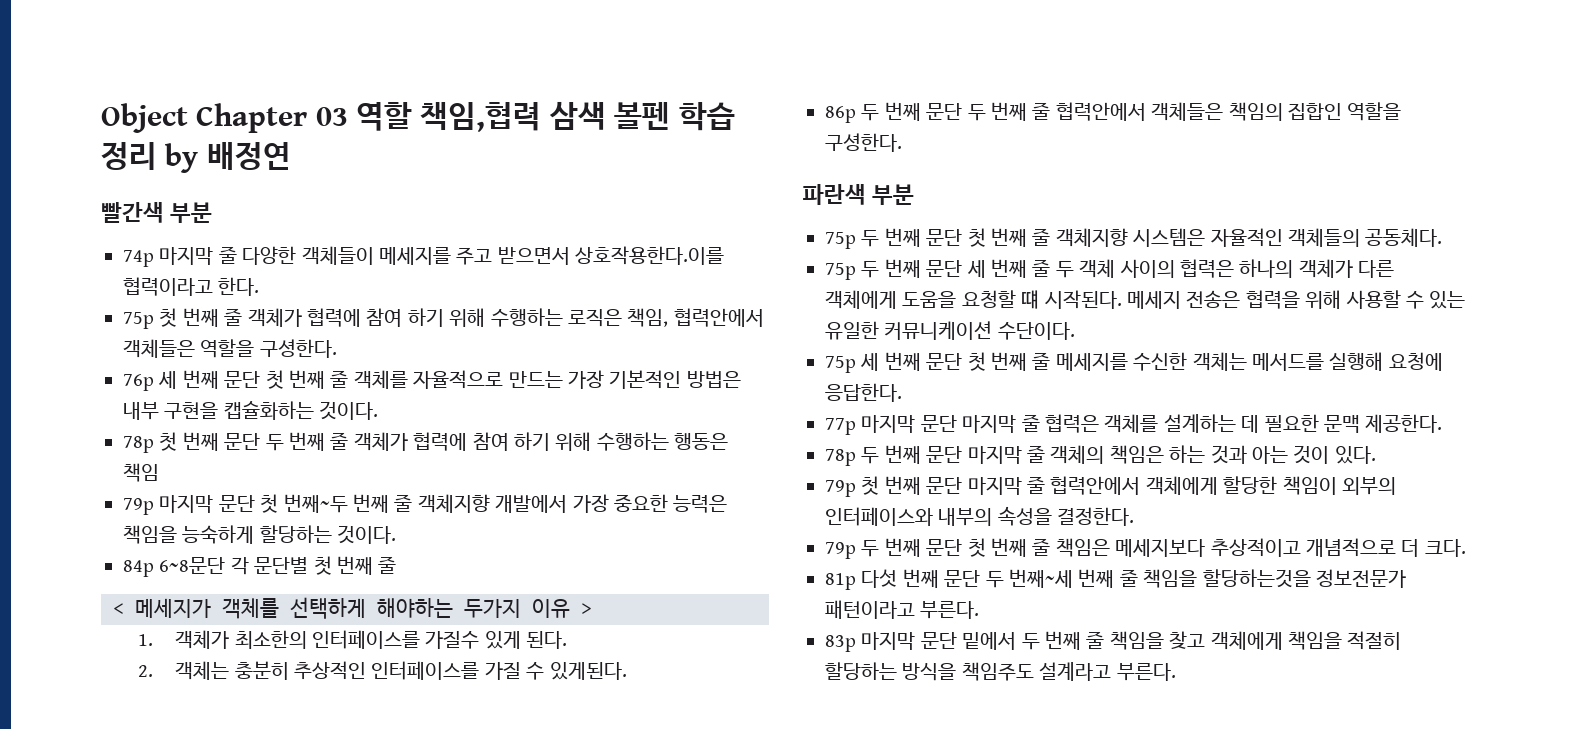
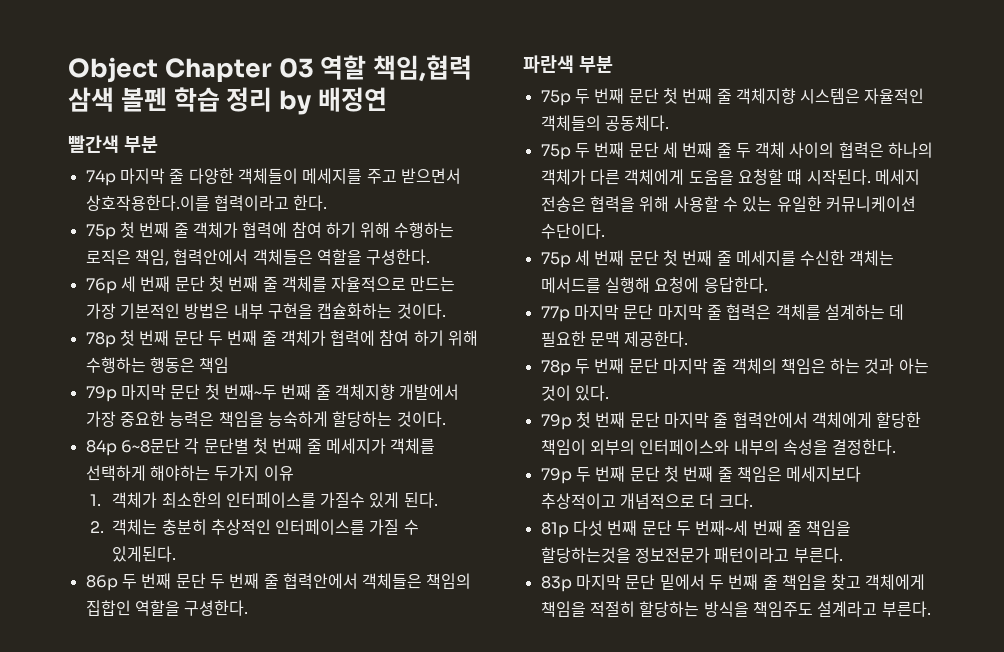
- 84p 6~8문단 각 문단별 첫 번째 줄
- < 메세지가 객체를 선택하게 해야하는 두가지 이유 >
+ 84p 6~8문단 각 문단별 첫 번째 줄 메세지가 객체를 선택하게 해야하는 두가지 이유

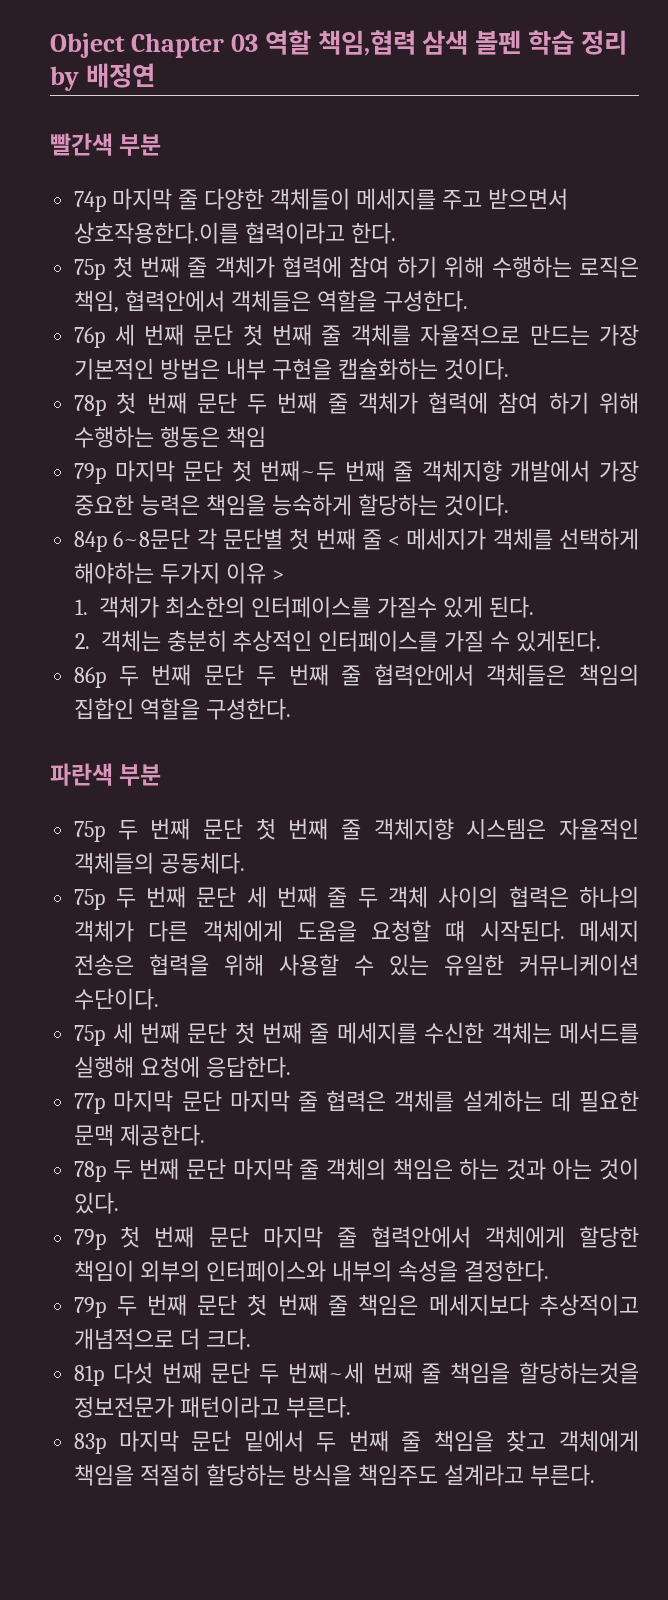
- 84p 6~8문단 각 문단별 첫 번째 줄 메세지가 객체를 선택하게 해야하는 두가지 이유
+ 84p 6~8문단 각 문단별 첫 번째 줄 < 메세지가 객체를 선택하게 해야하는 두가지 이유 >

